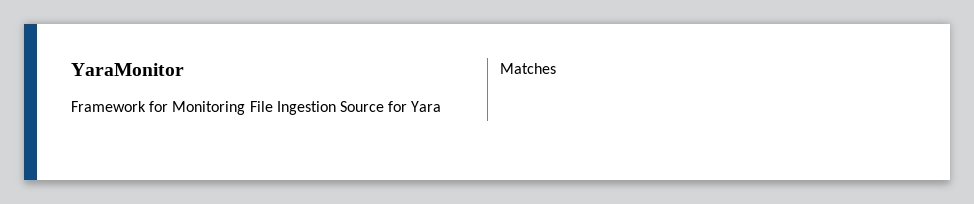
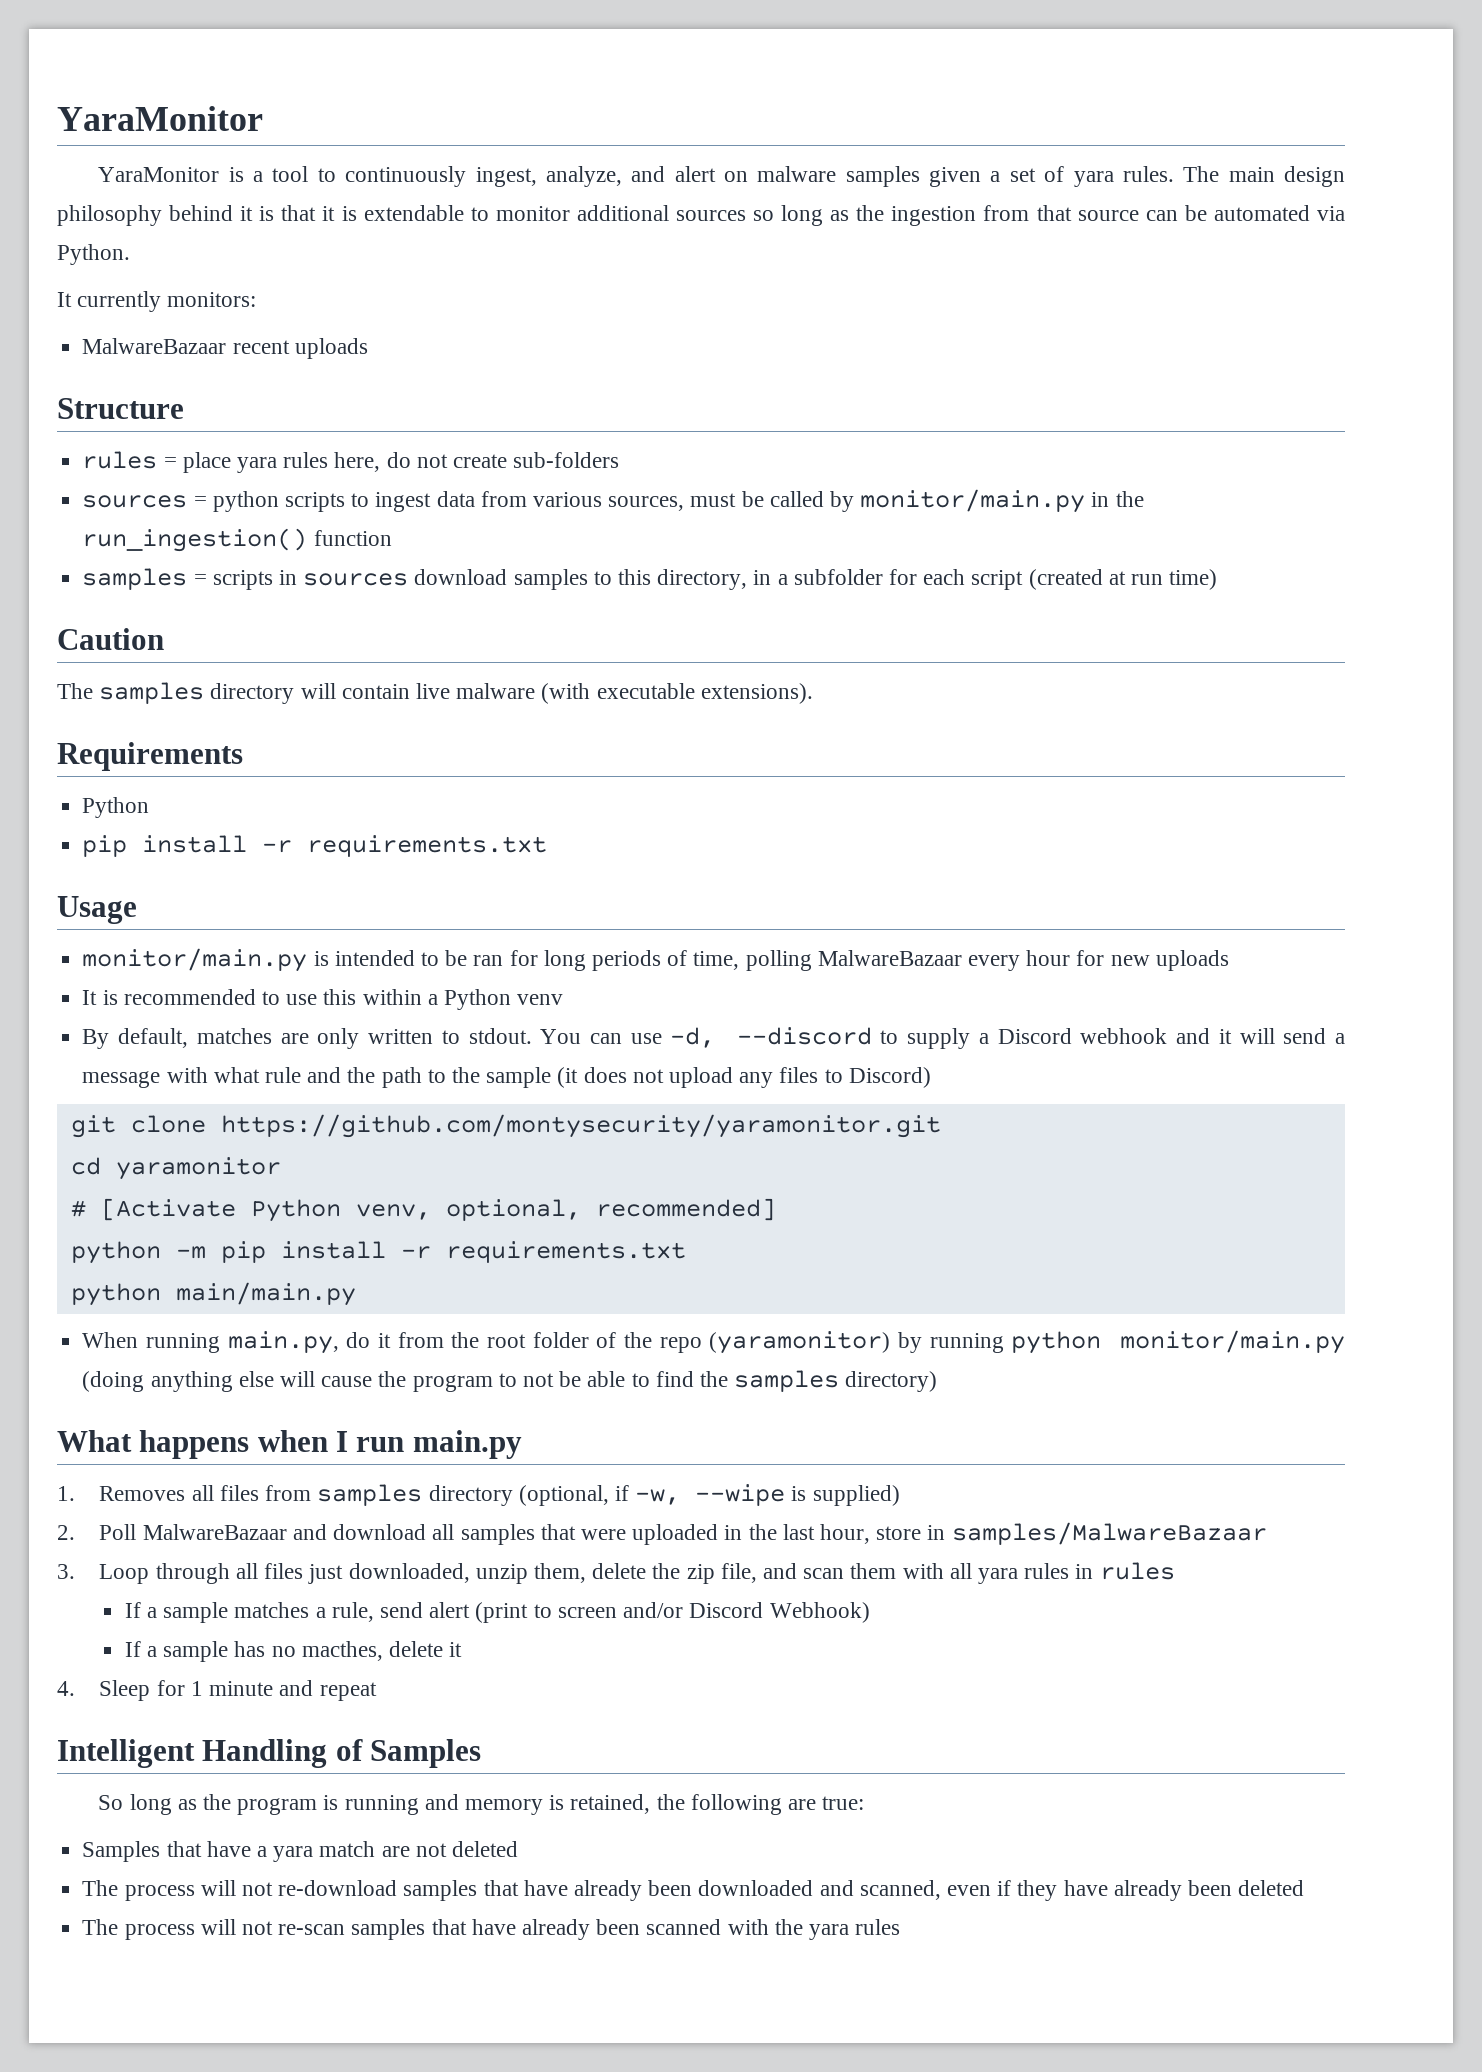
- Framework for Monitoring File Ingestion Source for Yara Matches
+ YaraMonitor is a tool to continuously ingest, analyze, and alert on malware samples given a set of yara rules. The main design philosophy behind it is that it is extendable to monitor additional sources so long as the ingestion from that source can be automated via Python.
+ It currently monitors:
+ MalwareBazaar recent uploads
+ Structure
+ rules = place yara rules here, do not create sub-folders
+ sources = python scripts to ingest data from various sources, must be called by monitor/main.py in the run_ingestion() function
+ samples = scripts in sources download samples to this directory, in a subfolder for each script (created at run time)
+ Caution
+ The samples directory will contain live malware (with executable extensions).
+ Requirements
+ Python
+ pip install -r requirements.txt
+ Usage
+ monitor/main.py is intended to be ran for long periods of time, polling MalwareBazaar every hour for new uploads
+ It is recommended to use this within a Python venv
+ By default, matches are only written to stdout. You can use -d, --discord to supply a Discord webhook and it will send a message with what rule and the path to the sample (it does not upload any files to Discord)
+ git clone https://github.com/montysecurity/yaramonitor.git
+ cd yaramonitor
+ # [Activate Python venv, optional, recommended]
+ python -m pip install -r requirements.txt
+ python main/main.py
+ When running main.py, do it from the root folder of the repo (yaramonitor) by running python monitor/main.py (doing anything else will cause the program to not be able to find the samples directory)
+ What happens when I run main.py
+ 1. Removes all files from samples directory (optional, if -w, --wipe is supplied)
+ 2. Poll MalwareBazaar and download all samples that were uploaded in the last hour, store in samples/MalwareBazaar
+ 3. Loop through all files just downloaded, unzip them, delete the zip file, and scan them with all yara rules in rules
+ If a sample matches a rule, send alert (print to screen and/or Discord Webhook)
+ If a sample has no macthes, delete it
+ 4. Sleep for 1 minute and repeat
+ Intelligent Handling of Samples
+ So long as the program is running and memory is retained, the following are true:
+ Samples that have a yara match are not deleted
+ The process will not re-download samples that have already been downloaded and scanned, even if they have already been deleted
+ The process will not re-scan samples that have already been scanned with the yara rules

